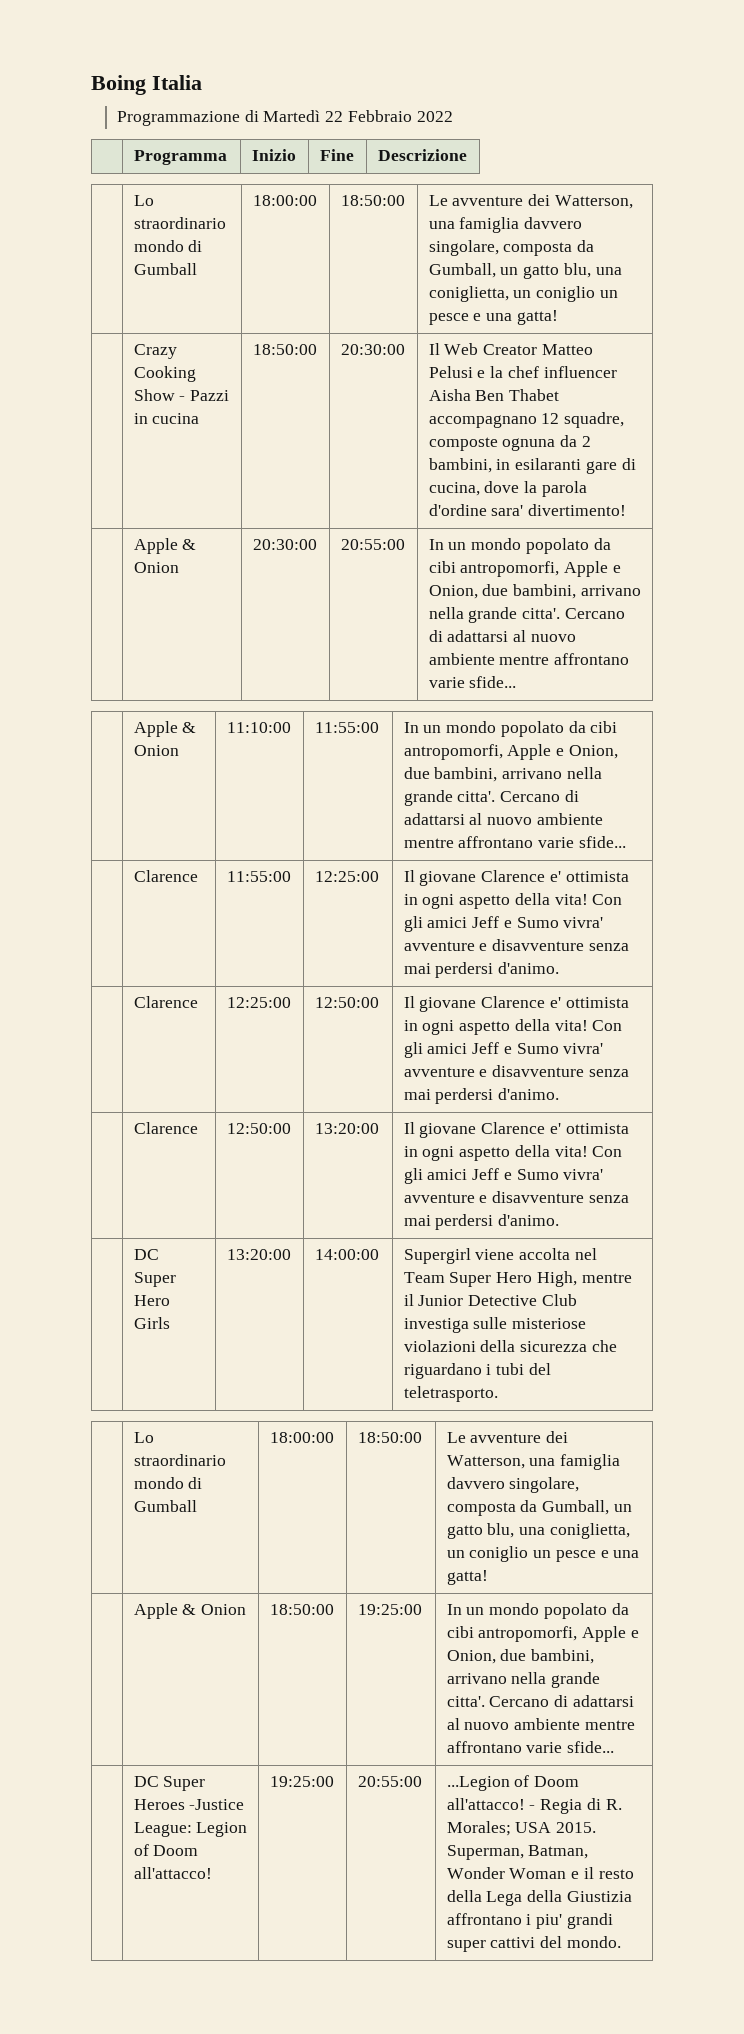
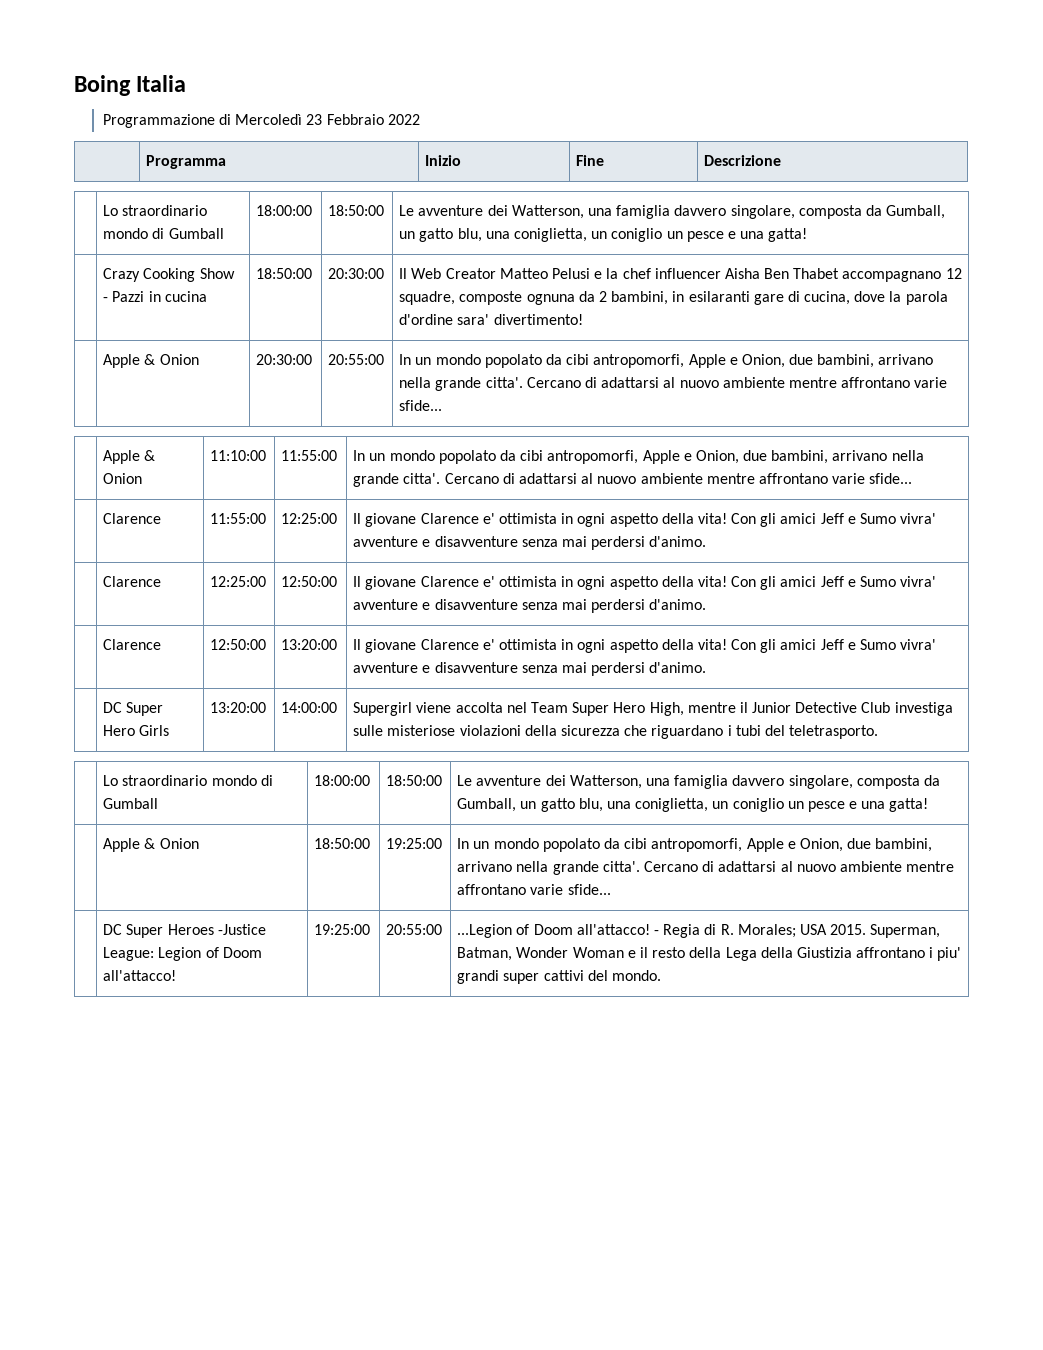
- Programmazione di Martedì 22 Febbraio 2022
+ Programmazione di Mercoledì 23 Febbraio 2022

